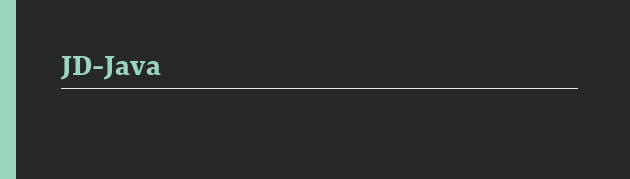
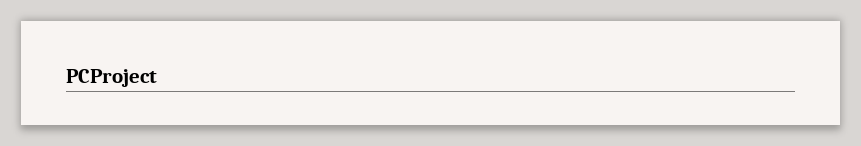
- JD-Java
+ PCProject

